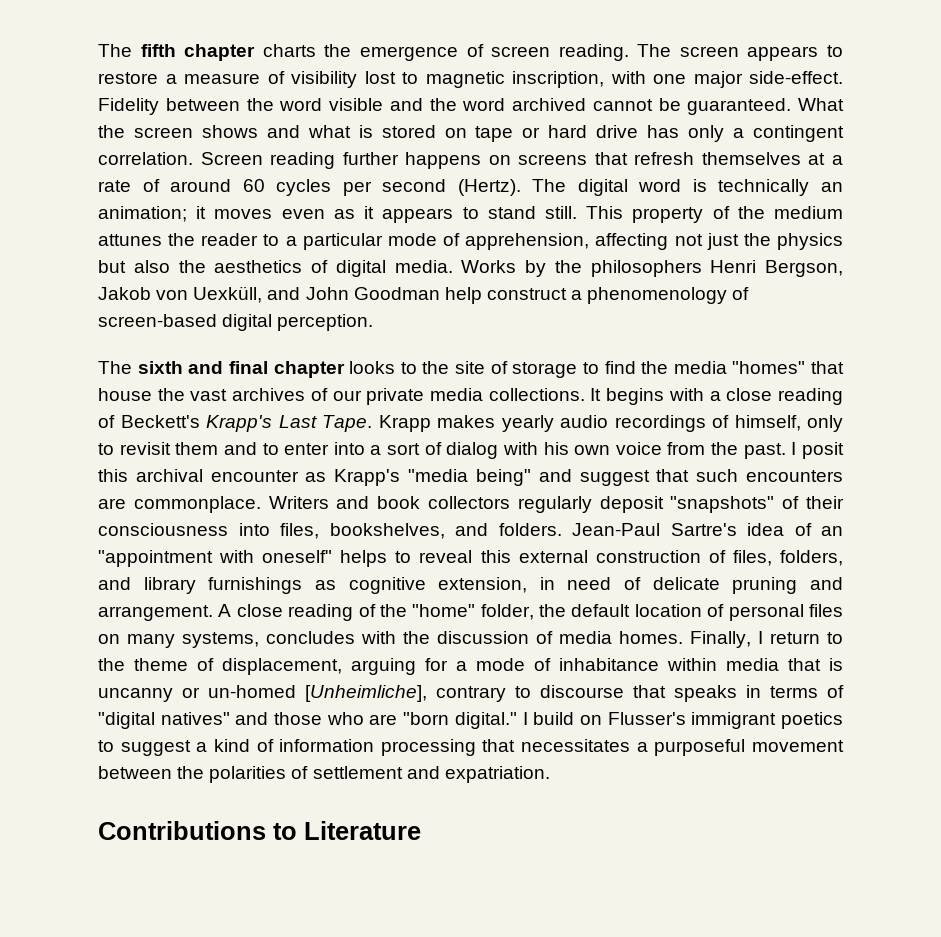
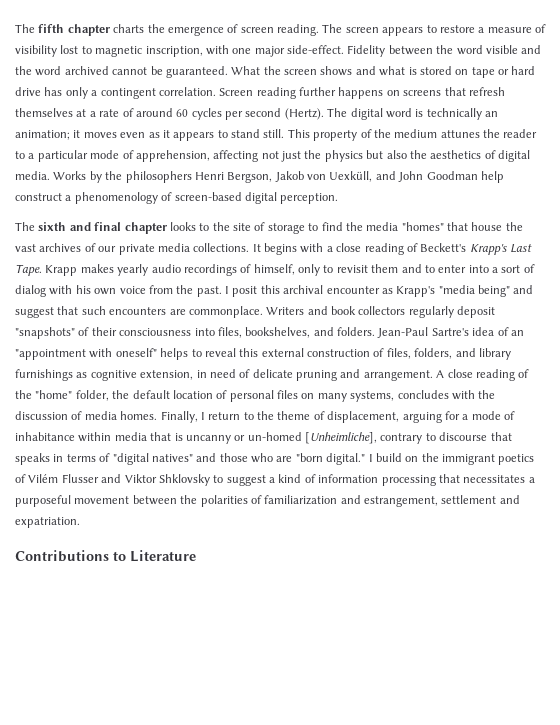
- I build on Flusser's immigrant poetics to suggest a kind of information processing that necessitates a purposeful movement between the polarities of settlement and expatriation.
+ I build on the immigrant poetics of Vilém Flusser and Viktor Shklovsky to suggest a kind of information processing that necessitates a purposeful movement between the polarities of familiarization and estrangement, settlement and expatriation.

